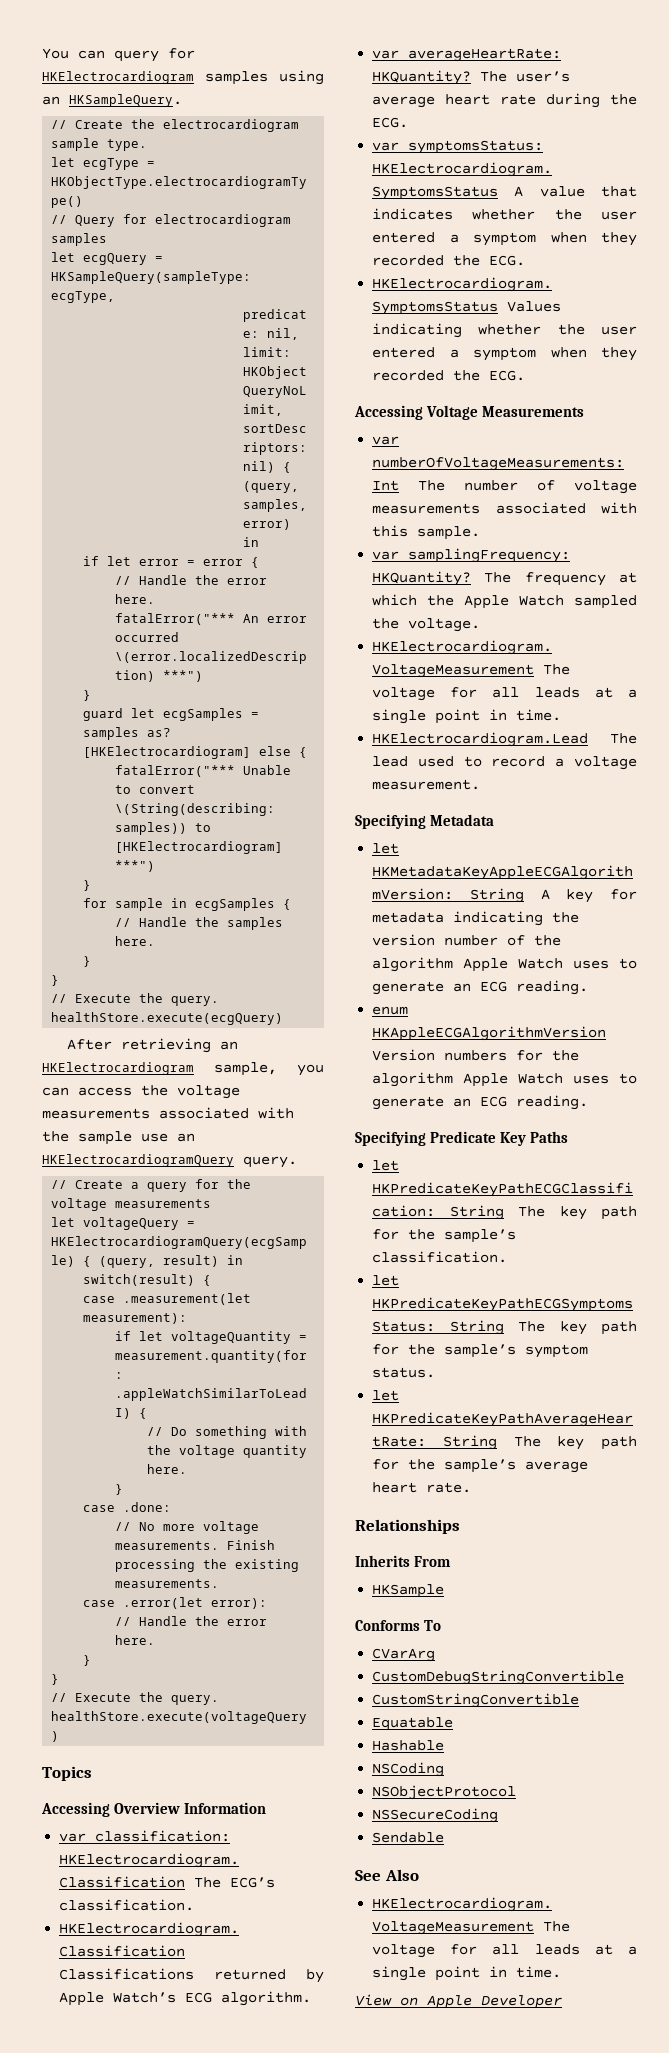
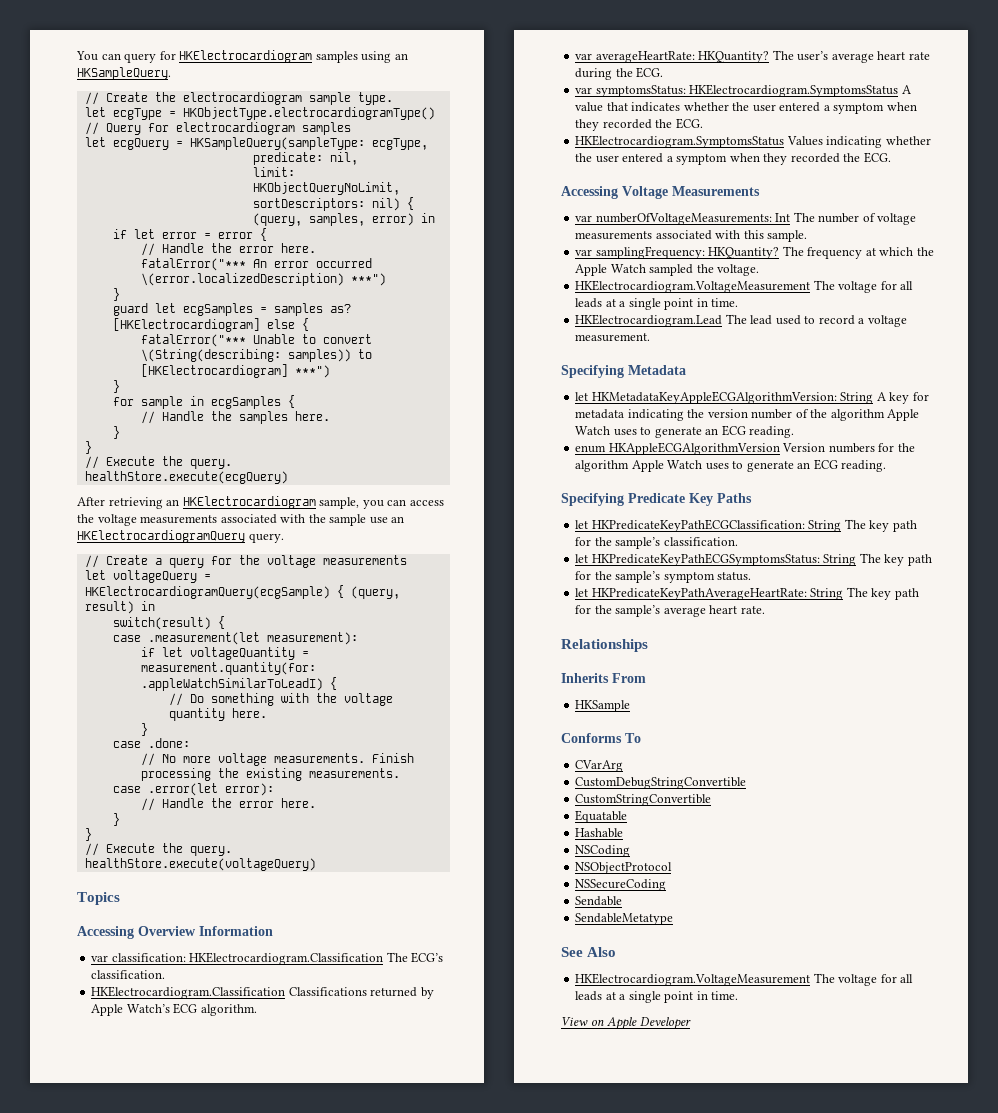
+ SendableMetatype

